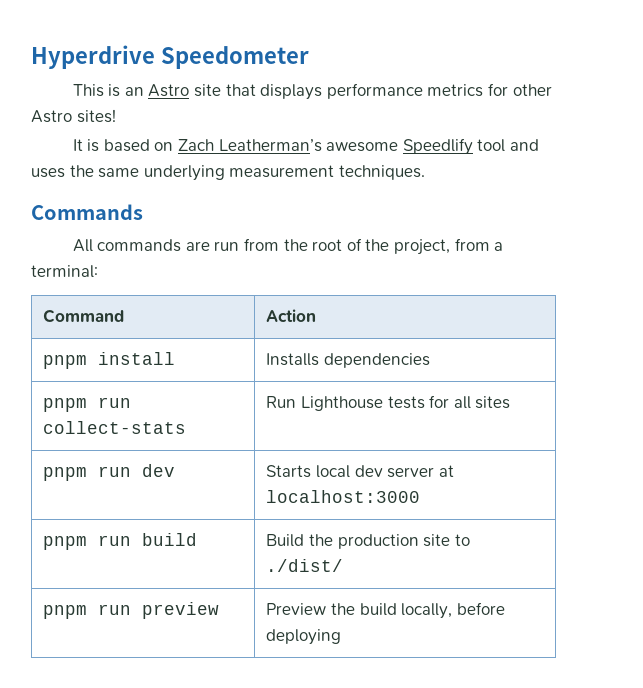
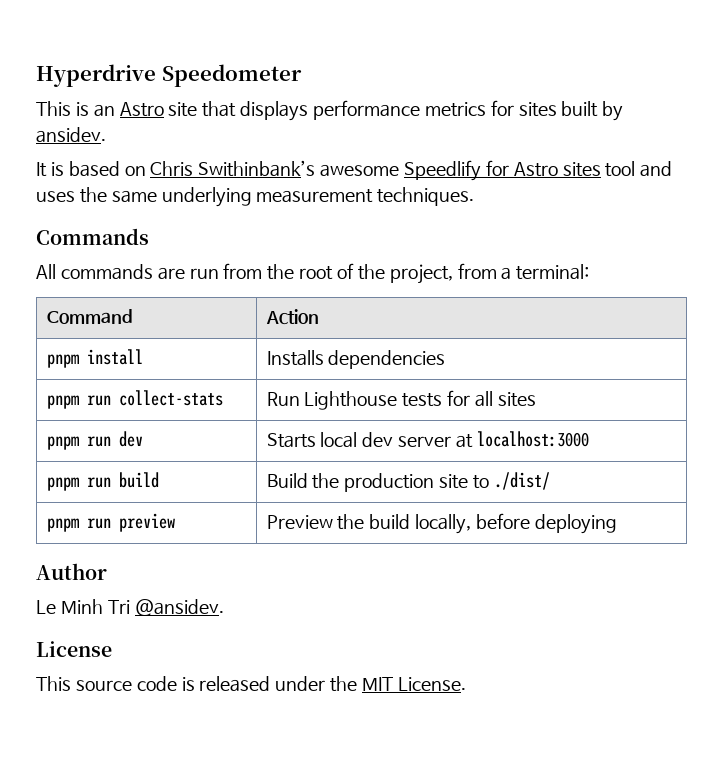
- This is an Astro site that displays performance metrics for other Astro sites!
+ This is an Astro site that displays performance metrics for sites built by ansidev.
- It is based on Zach Leatherman’s awesome Speedlify tool and uses the same underlying measurement techniques.
+ It is based on Chris Swithinbank’s awesome Speedlify for Astro sites tool and uses the same underlying measurement techniques.
+ Author
+ Le Minh Tri @ansidev.
+ License
+ This source code is released under the MIT License.

